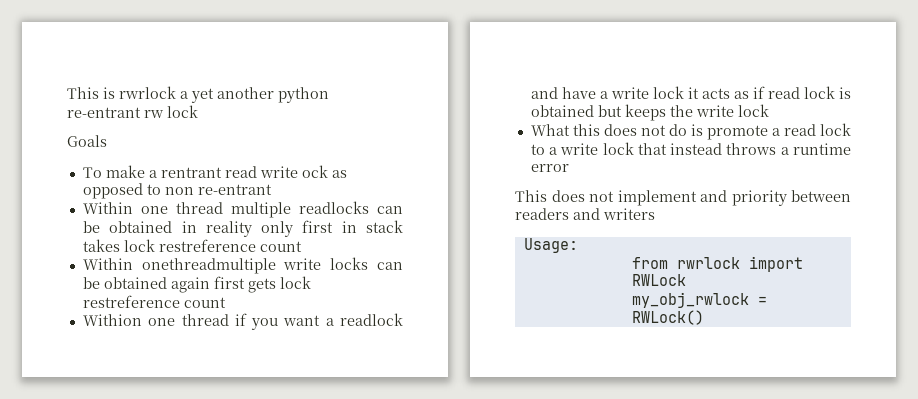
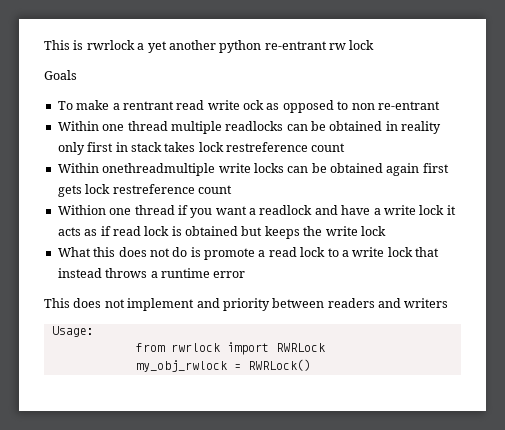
- from rwrlock import RWLock
+ from rwrlock import RWRLock
- my_obj_rwlock = RWLock()
+ my_obj_rwlock = RWRLock()

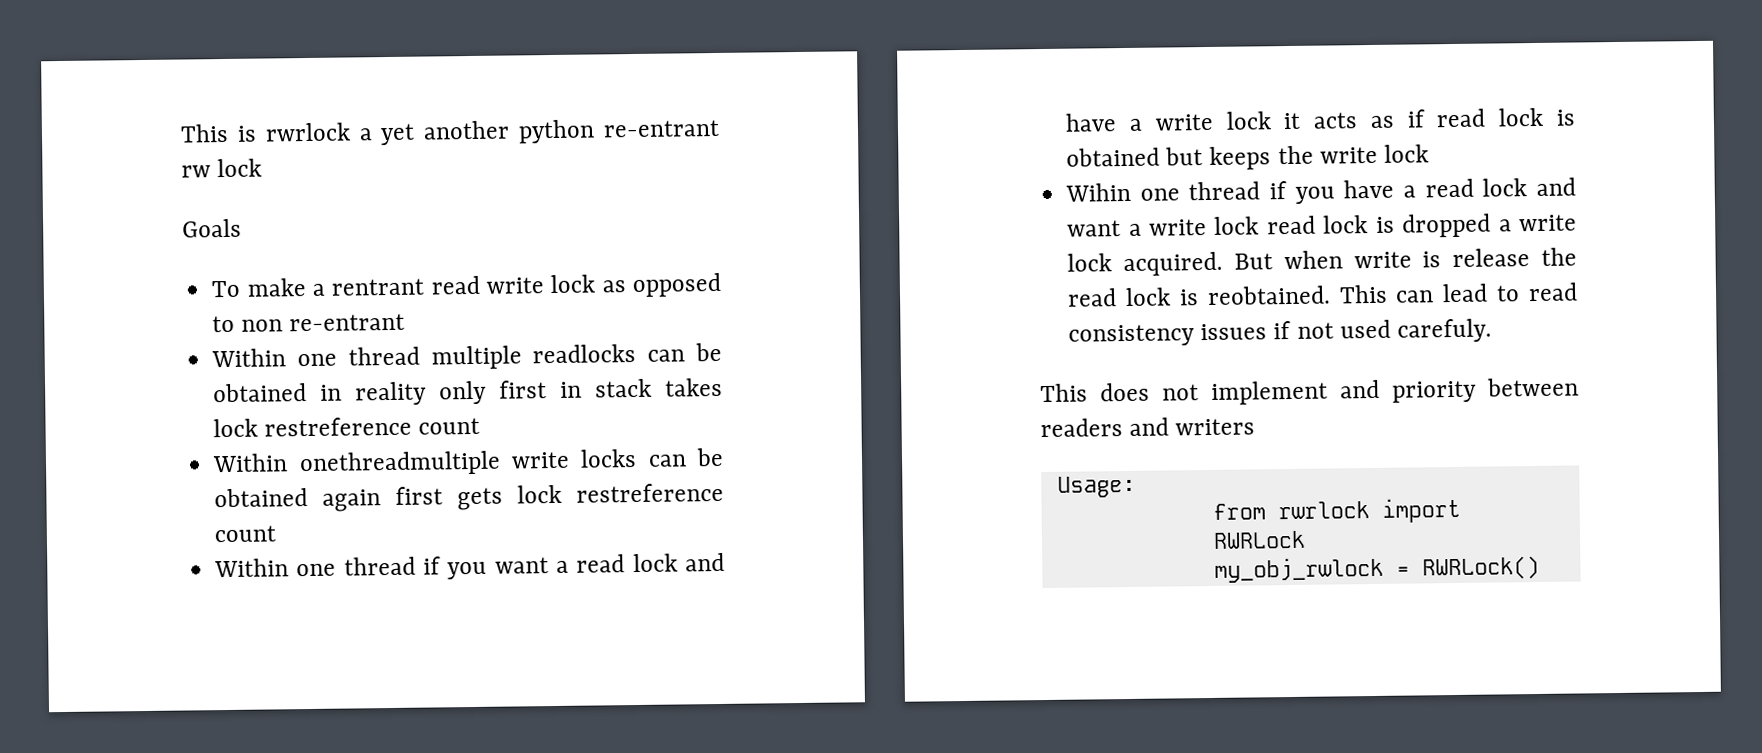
- To make a rentrant read write ock as opposed to non re-entrant
+ To make a rentrant read write lock as opposed to non re-entrant
- Withion one thread if you want a readlock and have a write lock it acts as if read lock is obtained but keeps the write lock
+ Within one thread if you want a read lock and have a write lock it acts as if read lock is obtained but keeps the write lock
- What this does not do is promote a read lock to a write lock that instead throws a runtime error
+ Wihin one thread if you have a read lock and want a write lock read lock is dropped a write lock acquired. But when write is release the read lock is reobtained. This can lead to read consistency issues if not used carefuly.

